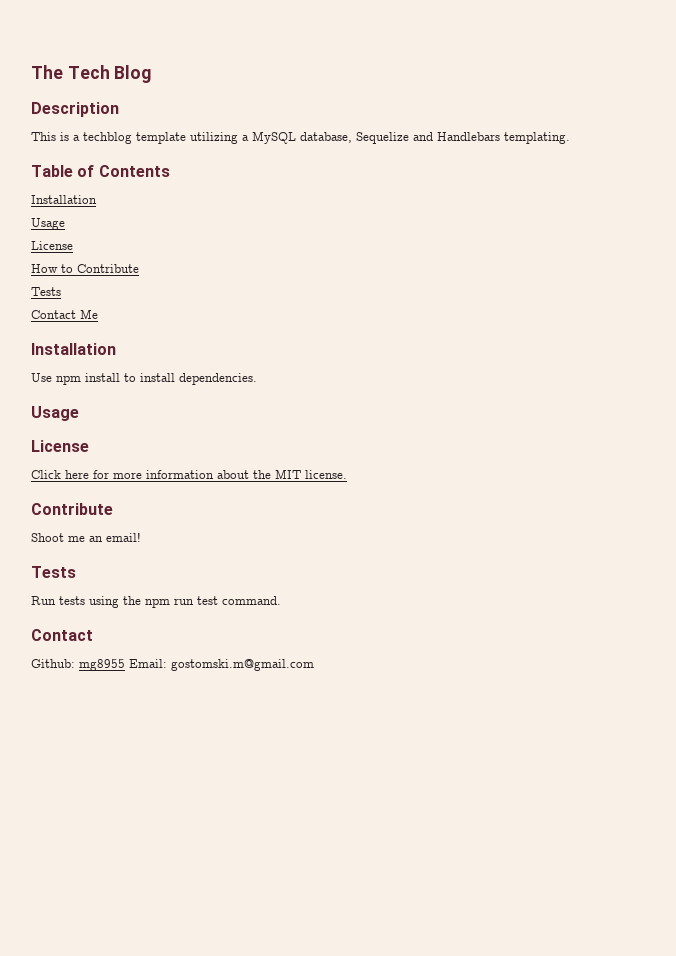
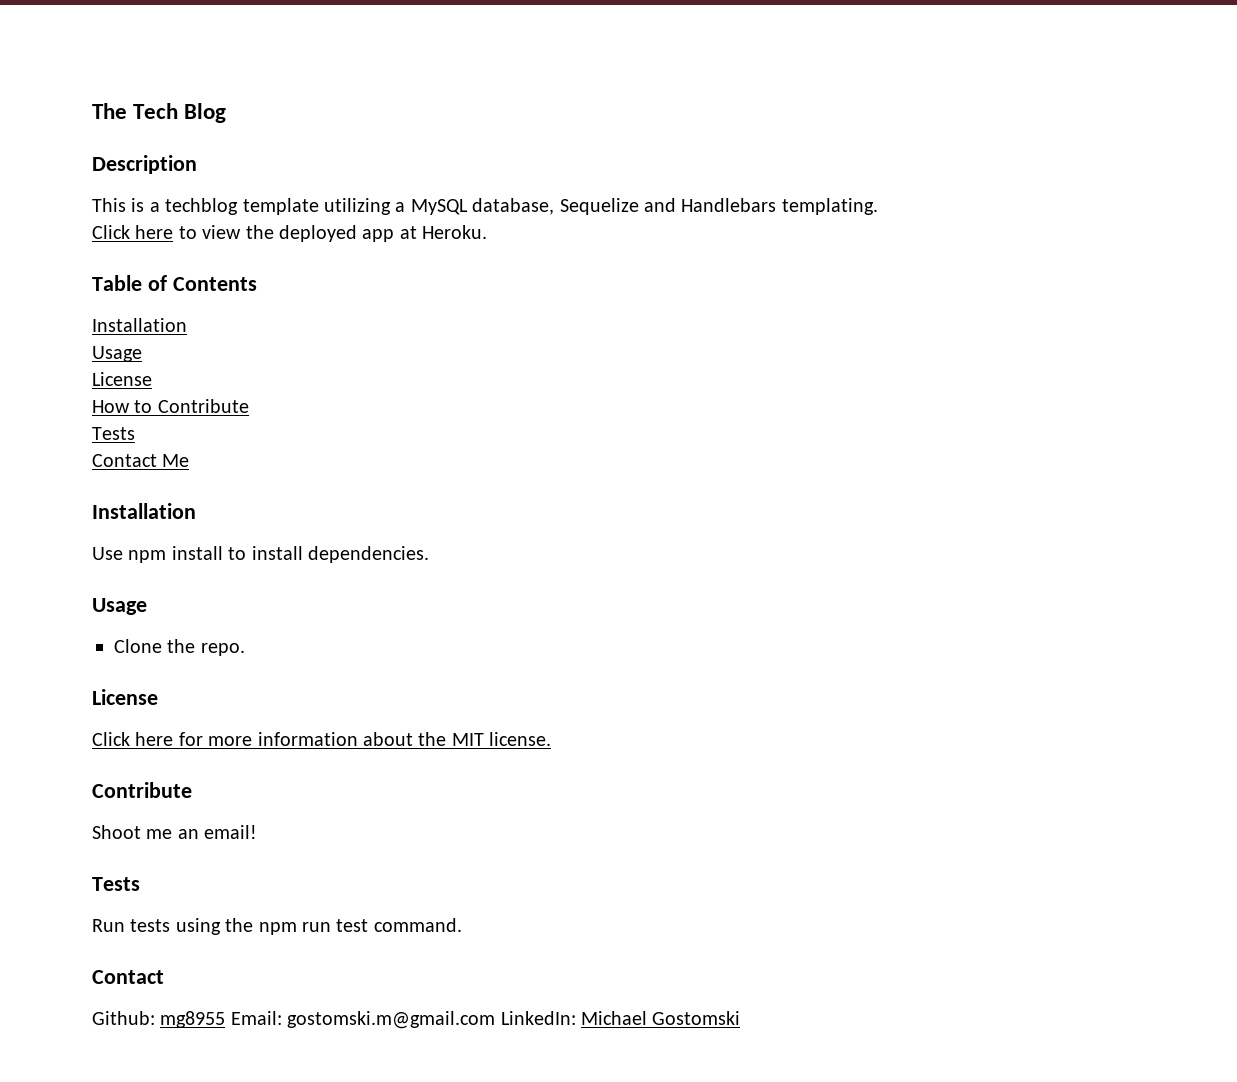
+ Click here to view the deployed app at Heroku.
+ Clone the repo.
- Github: mg8955 Email: gostomski.m@gmail.com
+ Github: mg8955 Email: gostomski.m@gmail.com LinkedIn: Michael Gostomski

